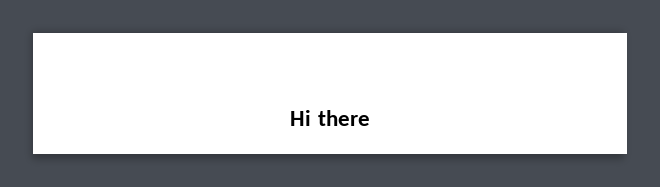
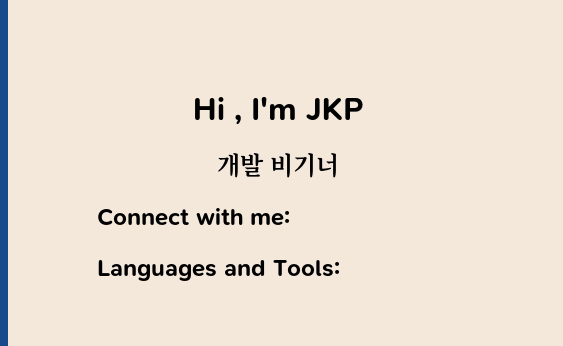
- Hi there
+ Hi , I'm JKP
+ 개발 비기너
+ Connect with me:
+ Languages and Tools:

